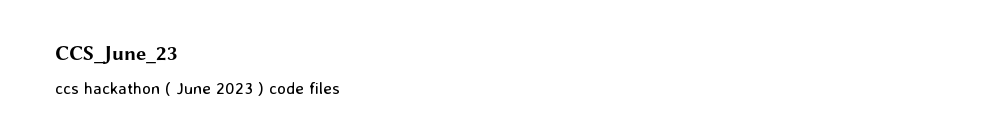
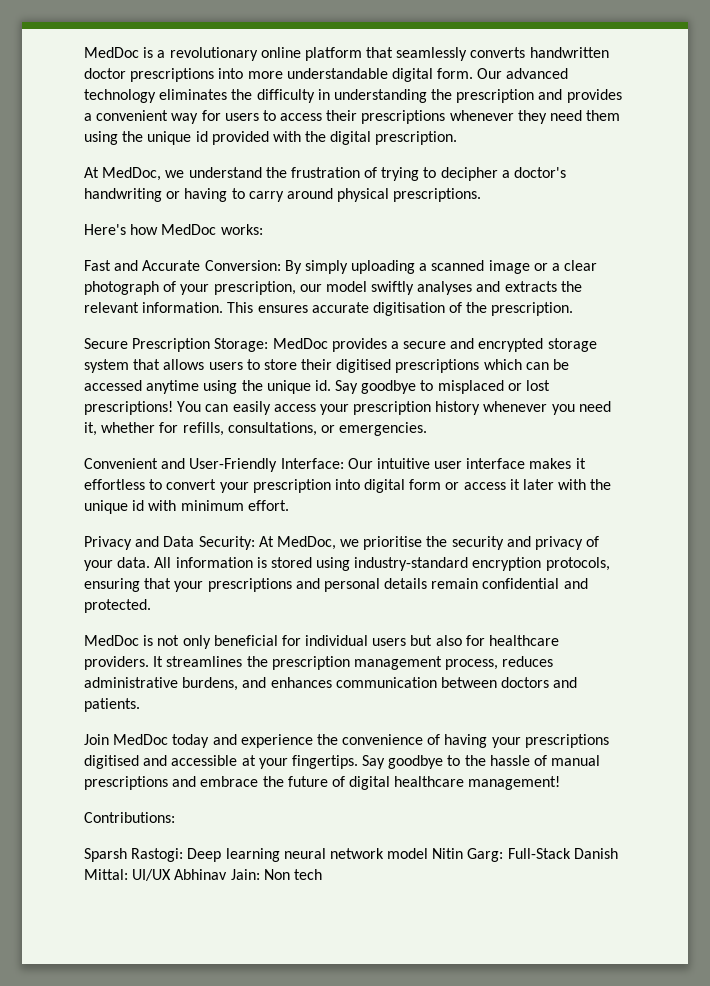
- CCS_June_23
- ccs hackathon ( June 2023 ) code files
+ MedDoc is a revolutionary online platform that seamlessly converts handwritten doctor prescriptions into more understandable digital form. Our advanced technology eliminates the difficulty in understanding the prescription and provides a convenient way for users to access their prescriptions whenever they need them using the unique id provided with the digital prescription.
+ At MedDoc, we understand the frustration of trying to decipher a doctor's handwriting or having to carry around physical prescriptions.
+ Here's how MedDoc works:
+ Fast and Accurate Conversion: By simply uploading a scanned image or a clear photograph of your prescription, our model swiftly analyses and extracts the relevant information. This ensures accurate digitisation of the prescription.
+ Secure Prescription Storage: MedDoc provides a secure and encrypted storage system that allows users to store their digitised prescriptions which can be accessed anytime using the unique id. Say goodbye to misplaced or lost prescriptions! You can easily access your prescription history whenever you need it, whether for refills, consultations, or emergencies.
+ Convenient and User-Friendly Interface: Our intuitive user interface makes it effortless to convert your prescription into digital form or access it later with the unique id with minimum effort.
+ Privacy and Data Security: At MedDoc, we prioritise the security and privacy of your data. All information is stored using industry-standard encryption protocols, ensuring that your prescriptions and personal details remain confidential and protected.
+ MedDoc is not only beneficial for individual users but also for healthcare providers. It streamlines the prescription management process, reduces administrative burdens, and enhances communication between doctors and patients.
+ Join MedDoc today and experience the convenience of having your prescriptions digitised and accessible at your fingertips. Say goodbye to the hassle of manual prescriptions and embrace the future of digital healthcare management!
+ Contributions:
+ Sparsh Rastogi: Deep learning neural network model Nitin Garg: Full-Stack Danish Mittal: UI/UX Abhinav Jain: Non tech

